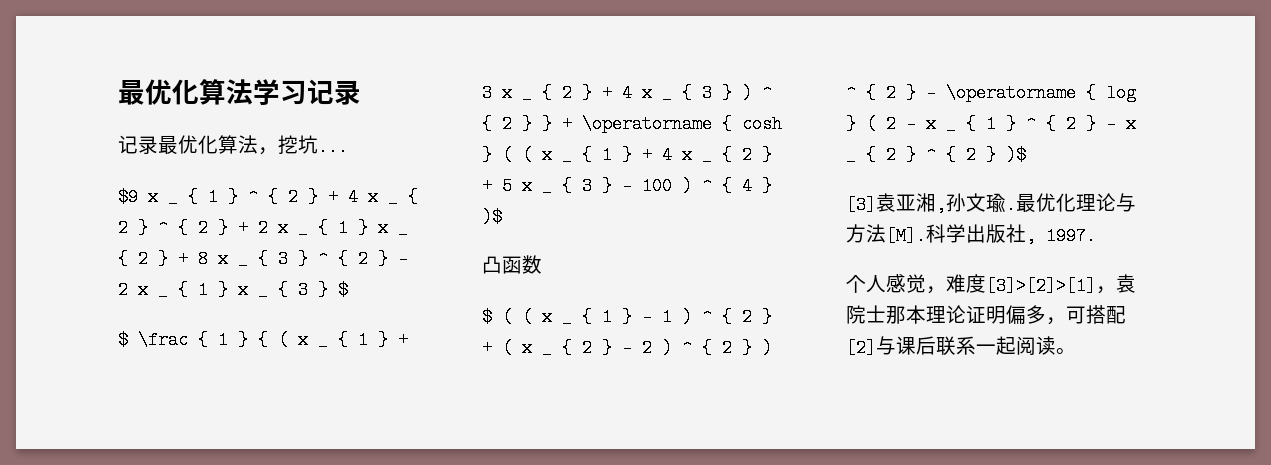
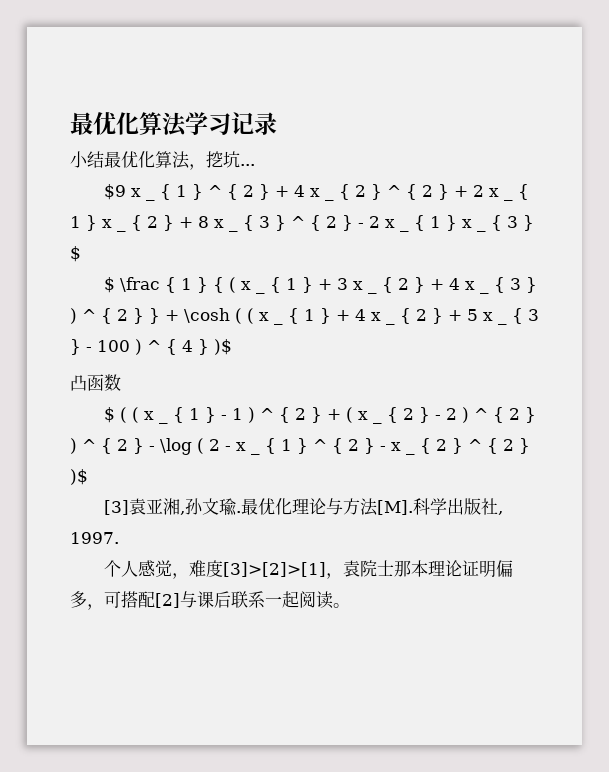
- 记录最优化算法，挖坑...
+ 小结最优化算法，挖坑...
- $ \frac { 1 } { ( x _ { 1 } + 3 x _ { 2 } + 4 x _ { 3 } ) ^ { 2 } } + \operatorname { cosh } ( ( x _ { 1 } + 4 x _ { 2 } + 5 x _ { 3 } - 100 ) ^ { 4 } )$
+ $ \frac { 1 } { ( x _ { 1 } + 3 x _ { 2 } + 4 x _ { 3 } ) ^ { 2 } } + \cosh ( ( x _ { 1 } + 4 x _ { 2 } + 5 x _ { 3 } - 100 ) ^ { 4 } )$
- $ ( ( x _ { 1 } - 1 ) ^ { 2 } + ( x _ { 2 } - 2 ) ^ { 2 } ) ^ { 2 } - \operatorname { log } ( 2 - x _ { 1 } ^ { 2 } - x _ { 2 } ^ { 2 } )$
+ $ ( ( x _ { 1 } - 1 ) ^ { 2 } + ( x _ { 2 } - 2 ) ^ { 2 } ) ^ { 2 } - \log ( 2 - x _ { 1 } ^ { 2 } - x _ { 2 } ^ { 2 } )$

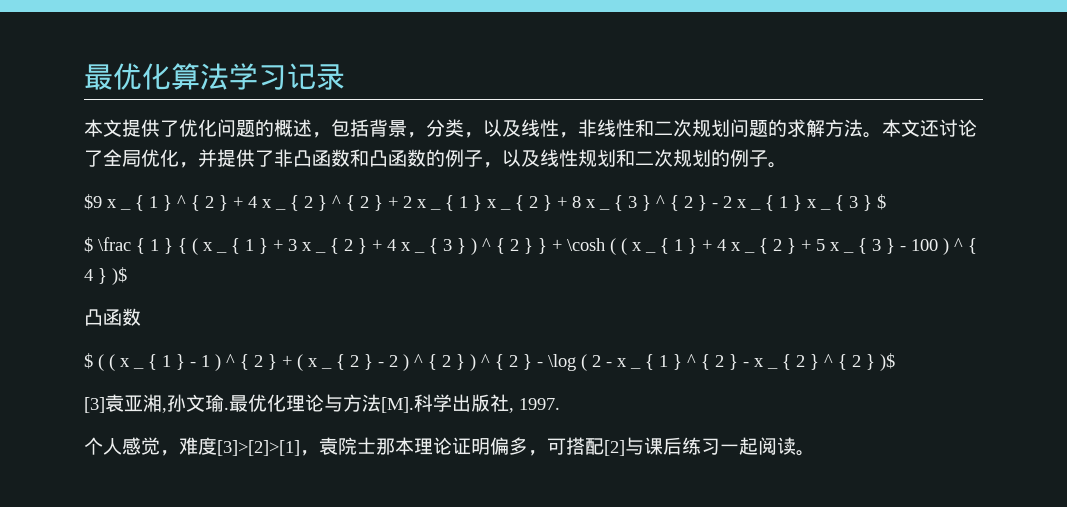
- 小结最优化算法，挖坑...
+ 本文提供了优化问题的概述，包括背景，分类，以及线性，非线性和二次规划问题的求解方法。本文还讨论了全局优化，并提供了非凸函数和凸函数的例子，以及线性规划和二次规划的例子。
- 个人感觉，难度[3]>[2]>[1]，袁院士那本理论证明偏多，可搭配[2]与课后联系一起阅读。
+ 个人感觉，难度[3]>[2]>[1]，袁院士那本理论证明偏多，可搭配[2]与课后练习一起阅读。

